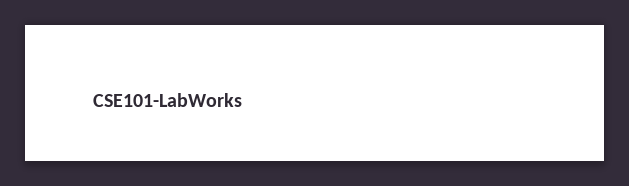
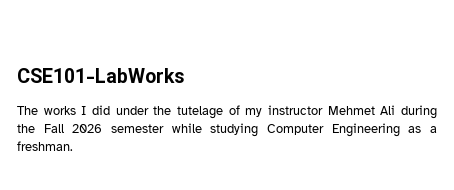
+ The works I did under the tutelage of my instructor Mehmet Ali during the Fall 2026 semester while studying Computer Engineering as a freshman.

